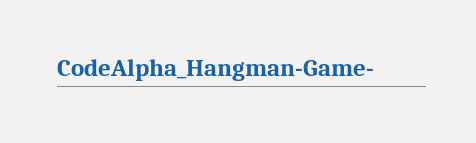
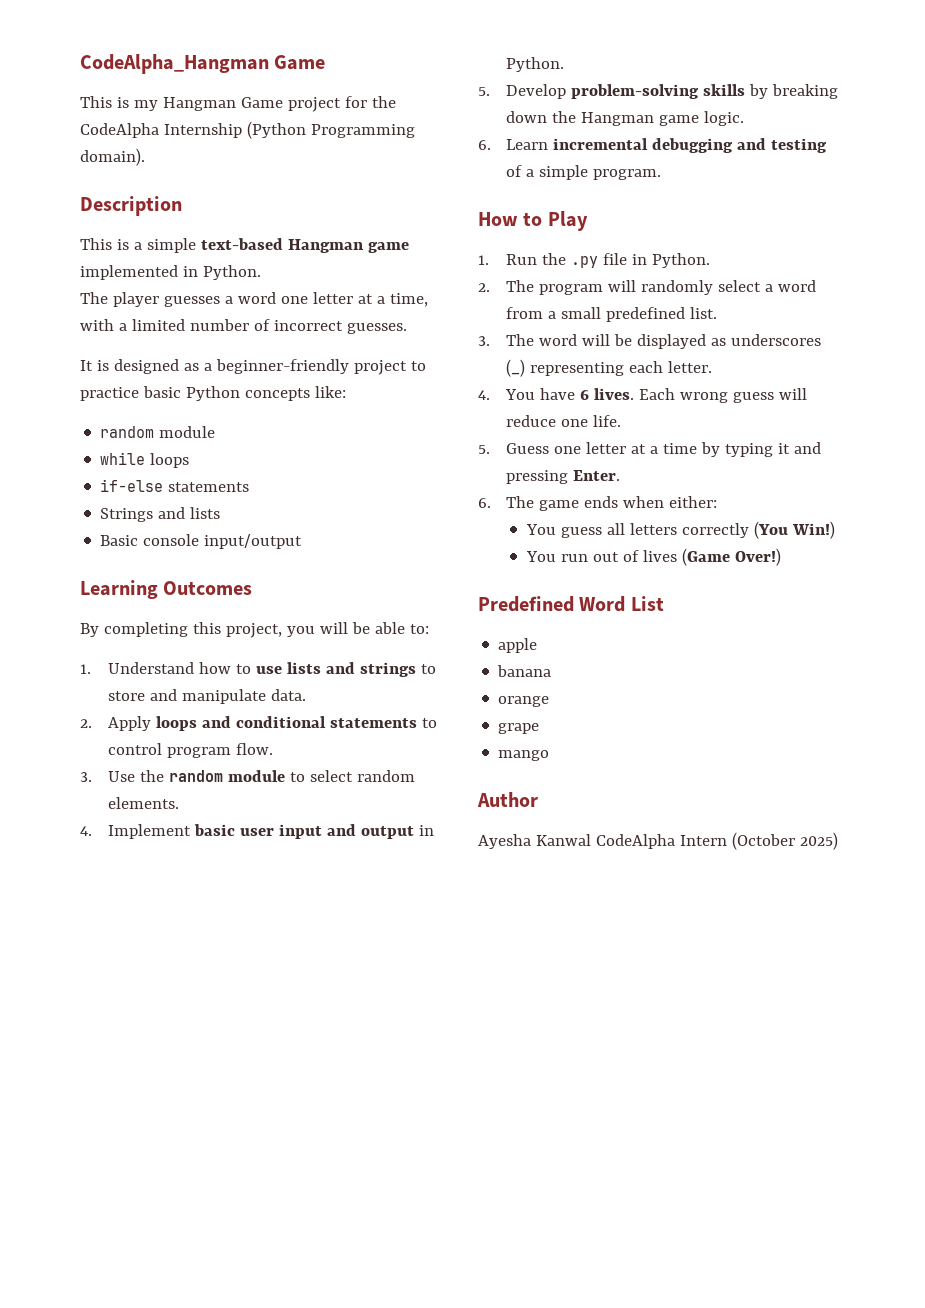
- CodeAlpha_Hangman-Game-
+ CodeAlpha_Hangman Game
+ This is my Hangman Game project for the CodeAlpha Internship (Python Programming domain).
+ Description
+ This is a simple text-based Hangman game implemented in Python.
+ The player guesses a word one letter at a time, with a limited number of incorrect guesses.
+ It is designed as a beginner-friendly project to practice basic Python concepts like:
+ random module
+ while loops
+ if-else statements
+ Strings and lists
+ Basic console input/output
+ Learning Outcomes
+ By completing this project, you will be able to:
+ 1. Understand how to use lists and strings to store and manipulate data.
+ 2. Apply loops and conditional statements to control program flow.
+ 3. Use the random module to select random elements.
+ 4. Implement basic user input and output in Python.
+ 5. Develop problem-solving skills by breaking down the Hangman game logic.
+ 6. Learn incremental debugging and testing of a simple program.
+ How to Play
+ 1. Run the .py file in Python.
+ 2. The program will randomly select a word from a small predefined list.
+ 3. The word will be displayed as underscores (_) representing each letter.
+ 4. You have 6 lives. Each wrong guess will reduce one life.
+ 5. Guess one letter at a time by typing it and pressing Enter.
+ 6. The game ends when either:
+ You guess all letters correctly (You Win!)
+ You run out of lives (Game Over!)
+ Predefined Word List
+ apple
+ banana
+ orange
+ grape
+ mango
+ Author
+ Ayesha Kanwal CodeAlpha Intern (October 2025)

